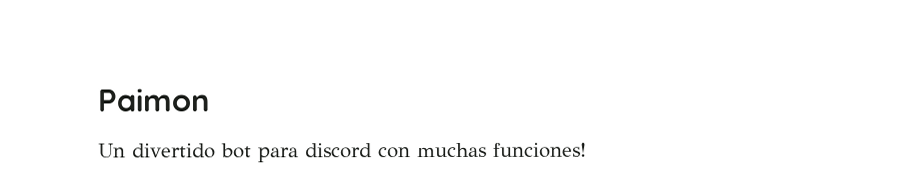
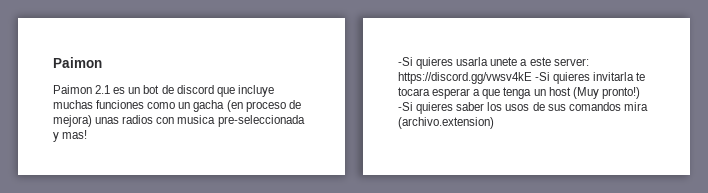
- Un divertido bot para discord con muchas funciones!
+ Paimon 2.1 es un bot de discord que incluye muchas funciones como un gacha (en proceso de mejora) unas radios con musica pre-seleccionada y mas!
+ -Si quieres usarla unete a este server: https://discord.gg/vwsv4kE -Si quieres invitarla te tocara esperar a que tenga un host (Muy pronto!) -Si quieres saber los usos de sus comandos mira (archivo.extension)

